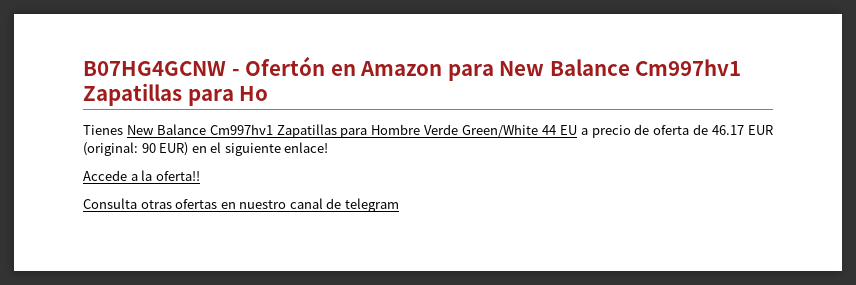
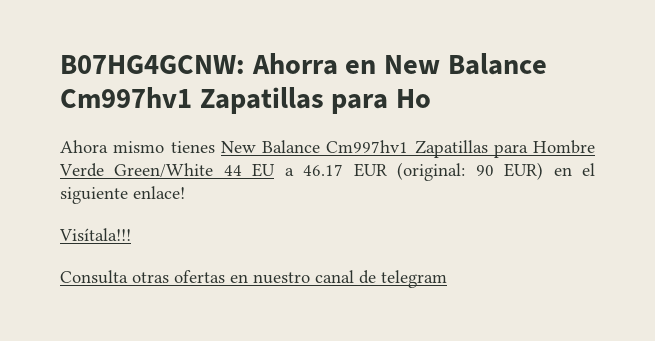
- B07HG4GCNW - Ofertón en Amazon para New Balance Cm997hv1 Zapatillas para Ho
+ B07HG4GCNW: Ahorra en New Balance Cm997hv1 Zapatillas para Ho
- Tienes New Balance Cm997hv1 Zapatillas para Hombre Verde Green/White 44 EU a precio de oferta de 46.17 EUR (original: 90 EUR) en el siguiente enlace!
+ Ahora mismo tienes New Balance Cm997hv1 Zapatillas para Hombre Verde Green/White 44 EU a 46.17 EUR (original: 90 EUR) en el siguiente enlace!
- Accede a la oferta!!
+ Visítala!!!

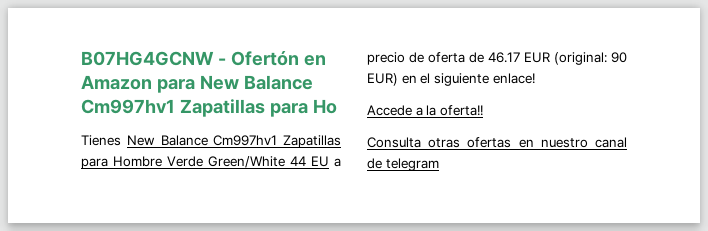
- B07HG4GCNW: Ahorra en New Balance Cm997hv1 Zapatillas para Ho
+ B07HG4GCNW - Ofertón en Amazon para New Balance Cm997hv1 Zapatillas para Ho
- Ahora mismo tienes New Balance Cm997hv1 Zapatillas para Hombre Verde Green/White 44 EU a 46.17 EUR (original: 90 EUR) en el siguiente enlace!
+ Tienes New Balance Cm997hv1 Zapatillas para Hombre Verde Green/White 44 EU a precio de oferta de 46.17 EUR (original: 90 EUR) en el siguiente enlace!
- Visítala!!!
+ Accede a la oferta!!

